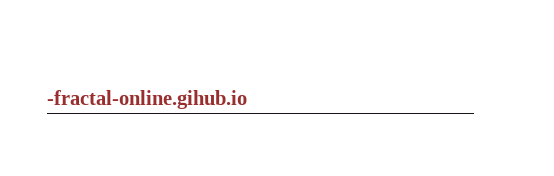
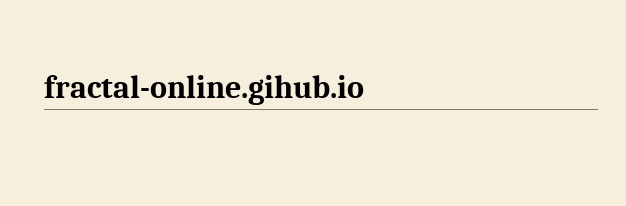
- -fractal-online.gihub.io
+ fractal-online.gihub.io

